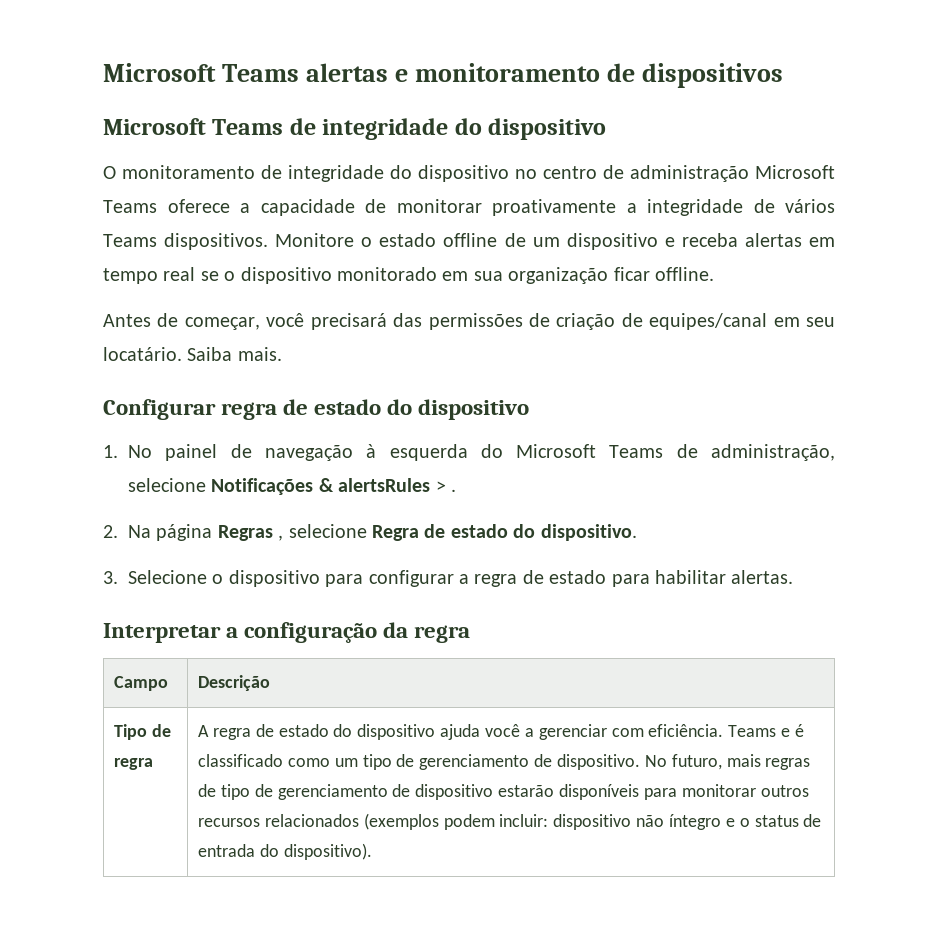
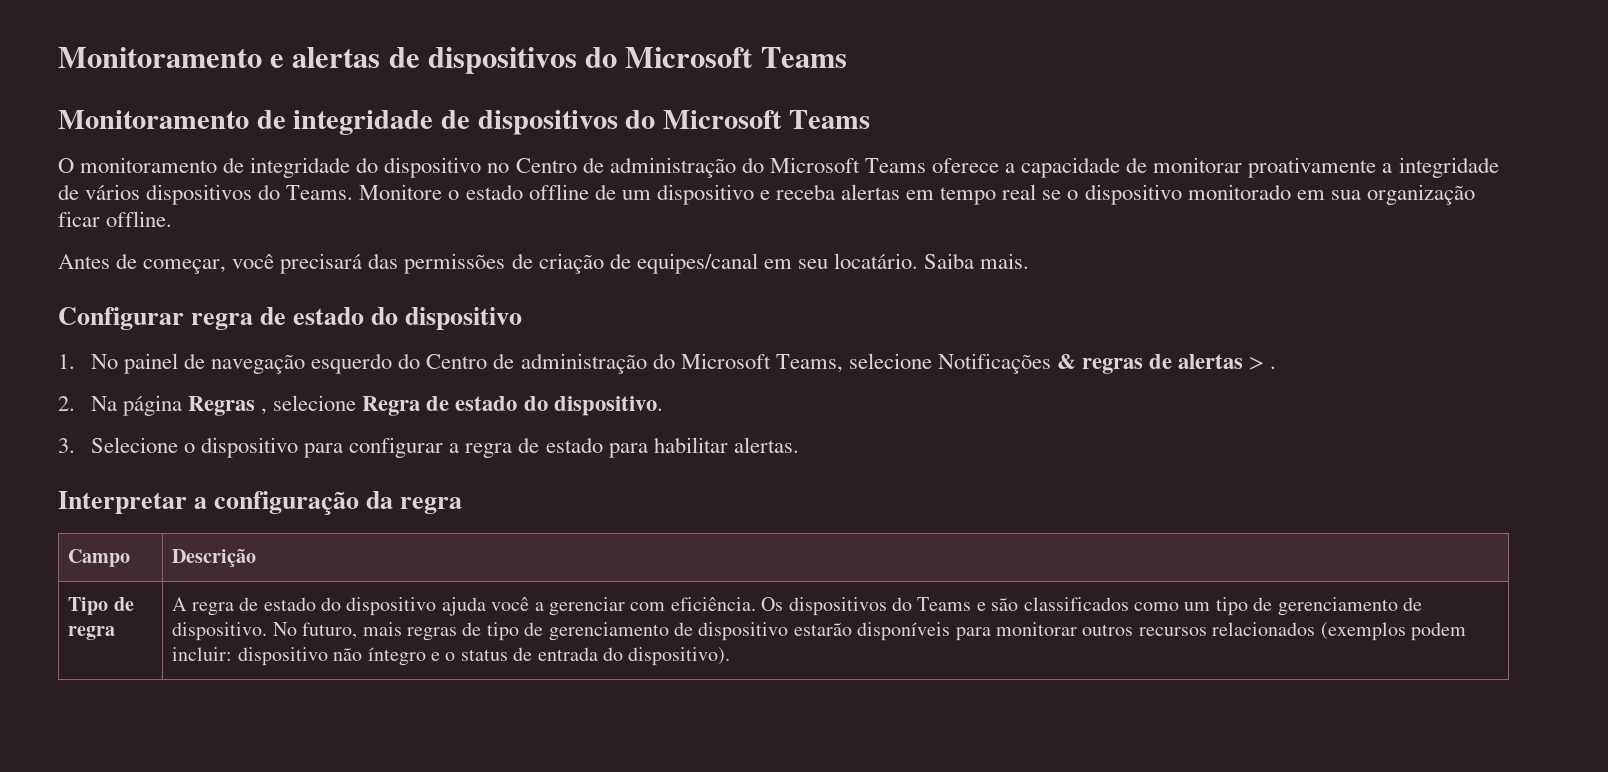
- Microsoft Teams alertas e monitoramento de dispositivos
- Microsoft Teams de integridade do dispositivo
+ Monitoramento e alertas de dispositivos do Microsoft Teams
+ Monitoramento de integridade de dispositivos do Microsoft Teams
- O monitoramento de integridade do dispositivo no centro de administração Microsoft Teams oferece a capacidade de monitorar proativamente a integridade de vários Teams dispositivos.
+ O monitoramento de integridade do dispositivo no Centro de administração do Microsoft Teams oferece a capacidade de monitorar proativamente a integridade de vários dispositivos do Teams.
- 1. No painel de navegação à esquerda do Microsoft Teams de administração, selecione Notificações & alertsRules > .
+ 1. No painel de navegação esquerdo do Centro de administração do Microsoft Teams, selecione Notificações & regras de alertas > .
- Teams e é classificado como um tipo de gerenciamento de dispositivo.
+ Os dispositivos do Teams e são classificados como um tipo de gerenciamento de dispositivo.

